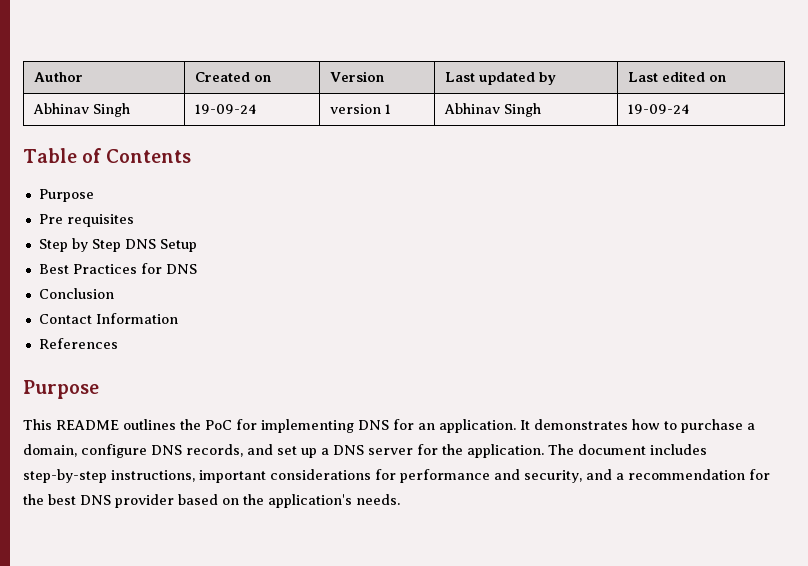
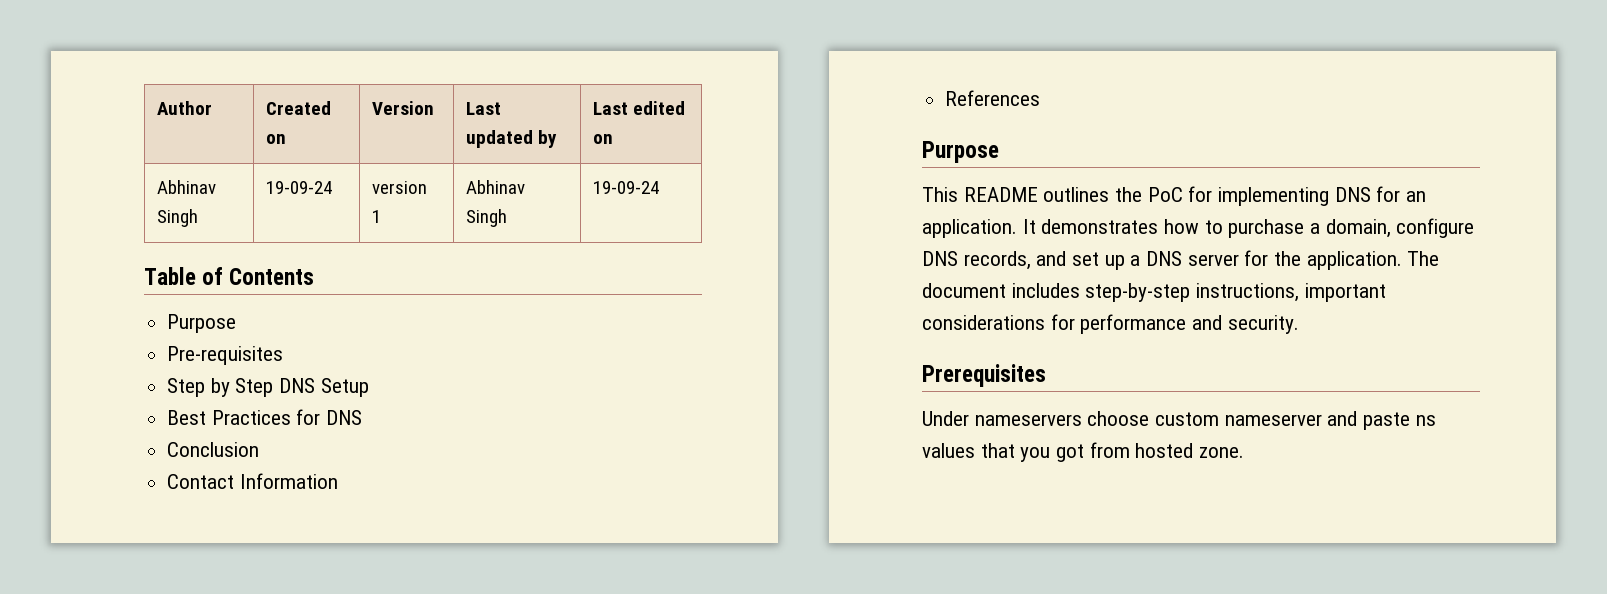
- Pre requisites
+ Pre-requisites
- The document includes step-by-step instructions, important considerations for performance and security, and a recommendation for the best DNS provider based on the application's needs.
+ The document includes step-by-step instructions, important considerations for performance and security.
+ Prerequisites
+ Under nameservers choose custom nameserver and paste ns values that you got from hosted zone.

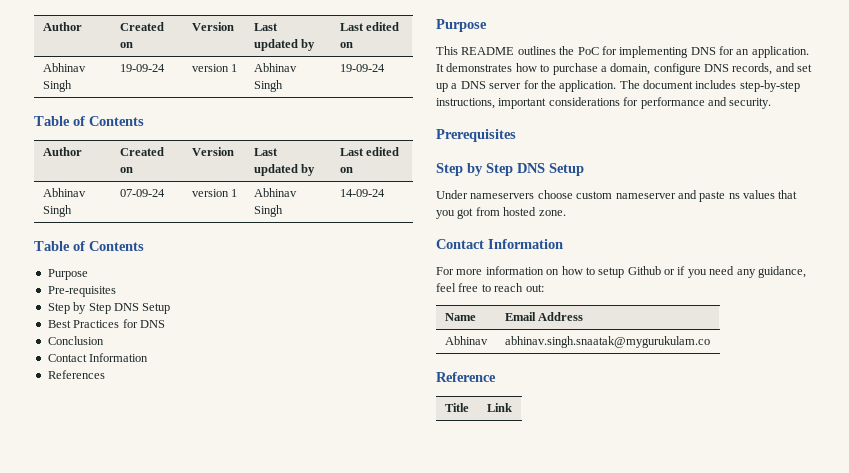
  Abhinav Singh | 19-09-24 | version 1 | Abhinav Singh | 19-09-24
+ Table of Contents
+ Author | Created on | Version | Last updated by | Last edited on
+ Abhinav Singh | 07-09-24 | version 1 | Abhinav Singh | 14-09-24
  Prerequisites
+ Step by Step DNS Setup
  Under nameservers choose custom nameserver and paste ns values that you got from hosted zone.
+ Contact Information
+ For more information on how to setup Github or if you need any guidance, feel free to reach out:
+ Name | Email Address
+ Abhinav | abhinav.singh.snaatak@mygurukulam.co
+ Reference
+ Title | Link

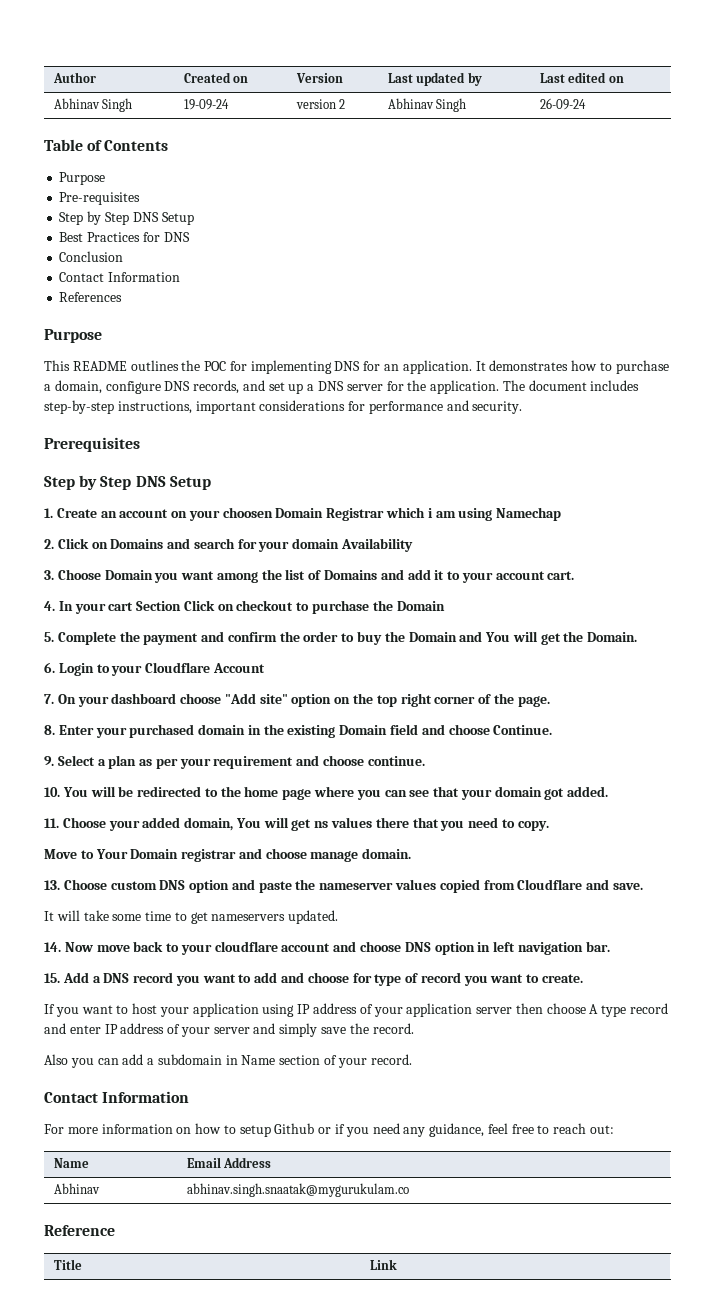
- Abhinav Singh | 19-09-24 | version 1 | Abhinav Singh | 19-09-24
- Table of Contents
- Author | Created on | Version | Last updated by | Last edited on
- Abhinav Singh | 07-09-24 | version 1 | Abhinav Singh | 14-09-24
+ Abhinav Singh | 19-09-24 | version 2 | Abhinav Singh | 26-09-24
- This README outlines the PoC for implementing DNS for an application.
+ This README outlines the POC for implementing DNS for an application.
- Under nameservers choose custom nameserver and paste ns values that you got from hosted zone.
+ 1. Create an account on your choosen Domain Registrar which i am using Namechap
+ 2. Click on Domains and search for your domain Availability
+ 3. Choose Domain you want among the list of Domains and add it to your account cart.
+ 4. In your cart Section Click on checkout to purchase the Domain
+ 5. Complete the payment and confirm the order to buy the Domain and You will get the Domain.
+ 6. Login to your Cloudflare Account
+ 7. On your dashboard choose "Add site" option on the top right corner of the page.
+ 8. Enter your purchased domain in the existing Domain field and choose Continue.
+ 9. Select a plan as per your requirement and choose continue.
+ 10. You will be redirected to the home page where you can see that your domain got added.
+ 11. Choose your added domain, You will get ns values there that you need to copy.
+ Move to Your Domain registrar and choose manage domain.
+ 13. Choose custom DNS option and paste the nameserver values copied from Cloudflare and save.
+ It will take some time to get nameservers updated.
+ 14. Now move back to your cloudflare account and choose DNS option in left navigation bar.
+ 15. Add a DNS record you want to add and choose for type of record you want to create.
+ If you want to host your application using IP address of your application server then choose A type record and enter IP address of your server and simply save the record.
+ Also you can add a subdomain in Name section of your record.

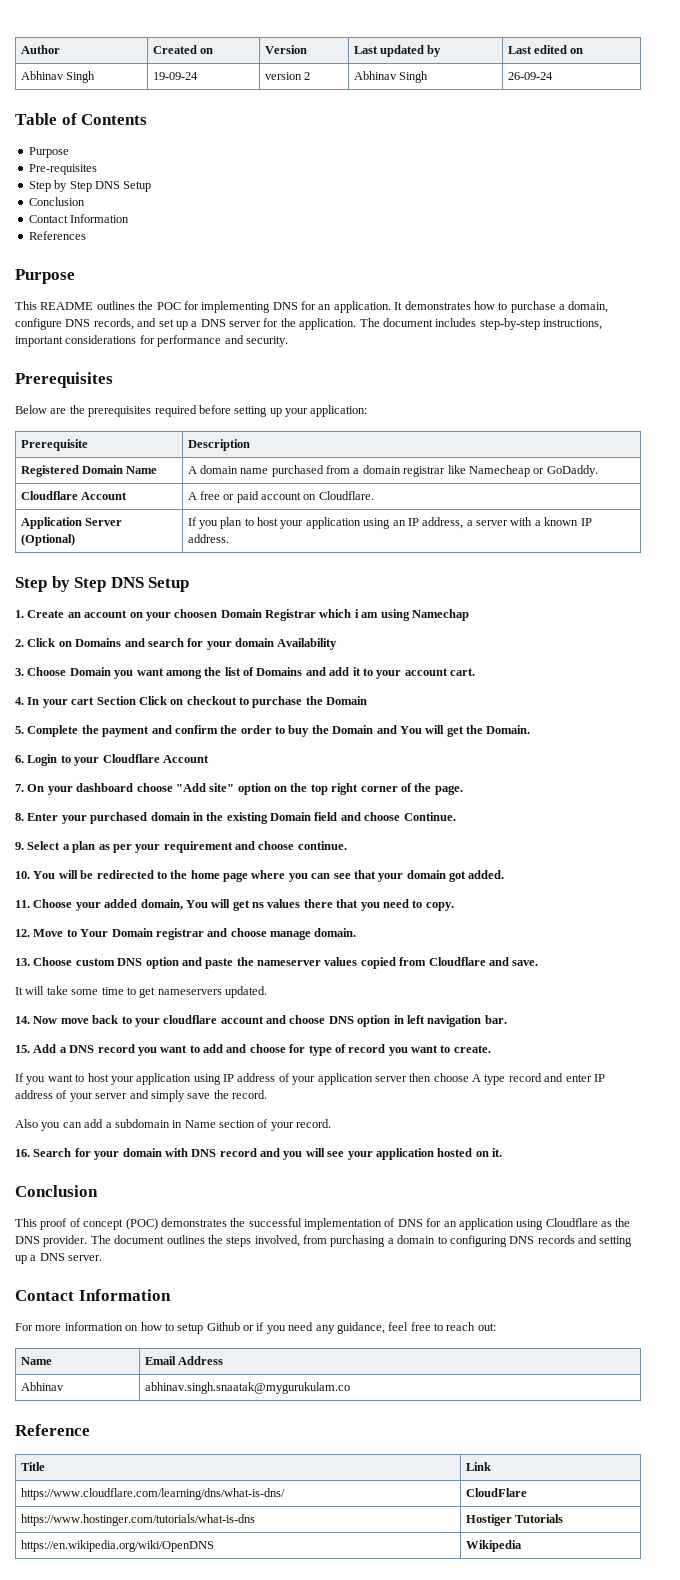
- Best Practices for DNS
+ Below are the prerequisites required before setting up your application:
+ Prerequisite | Description
+ Registered Domain Name | A domain name purchased from a domain registrar like Namecheap or GoDaddy.
+ Cloudflare Account | A free or paid account on Cloudflare.
+ Application Server (Optional) | If you plan to host your application using an IP address, a server with a known IP address.
- Move to Your Domain registrar and choose manage domain.
+ 12. Move to Your Domain registrar and choose manage domain.
+ 16. Search for your domain with DNS record and you will see your application hosted on it.
+ Conclusion
+ This proof of concept (POC) demonstrates the successful implementation of DNS for an application using Cloudflare as the DNS provider. The document outlines the steps involved, from purchasing a domain to configuring DNS records and setting up a DNS server.
+ https://www.cloudflare.com/learning/dns/what-is-dns/ | CloudFlare
+ https://www.hostinger.com/tutorials/what-is-dns | Hostiger Tutorials
+ https://en.wikipedia.org/wiki/OpenDNS | Wikipedia

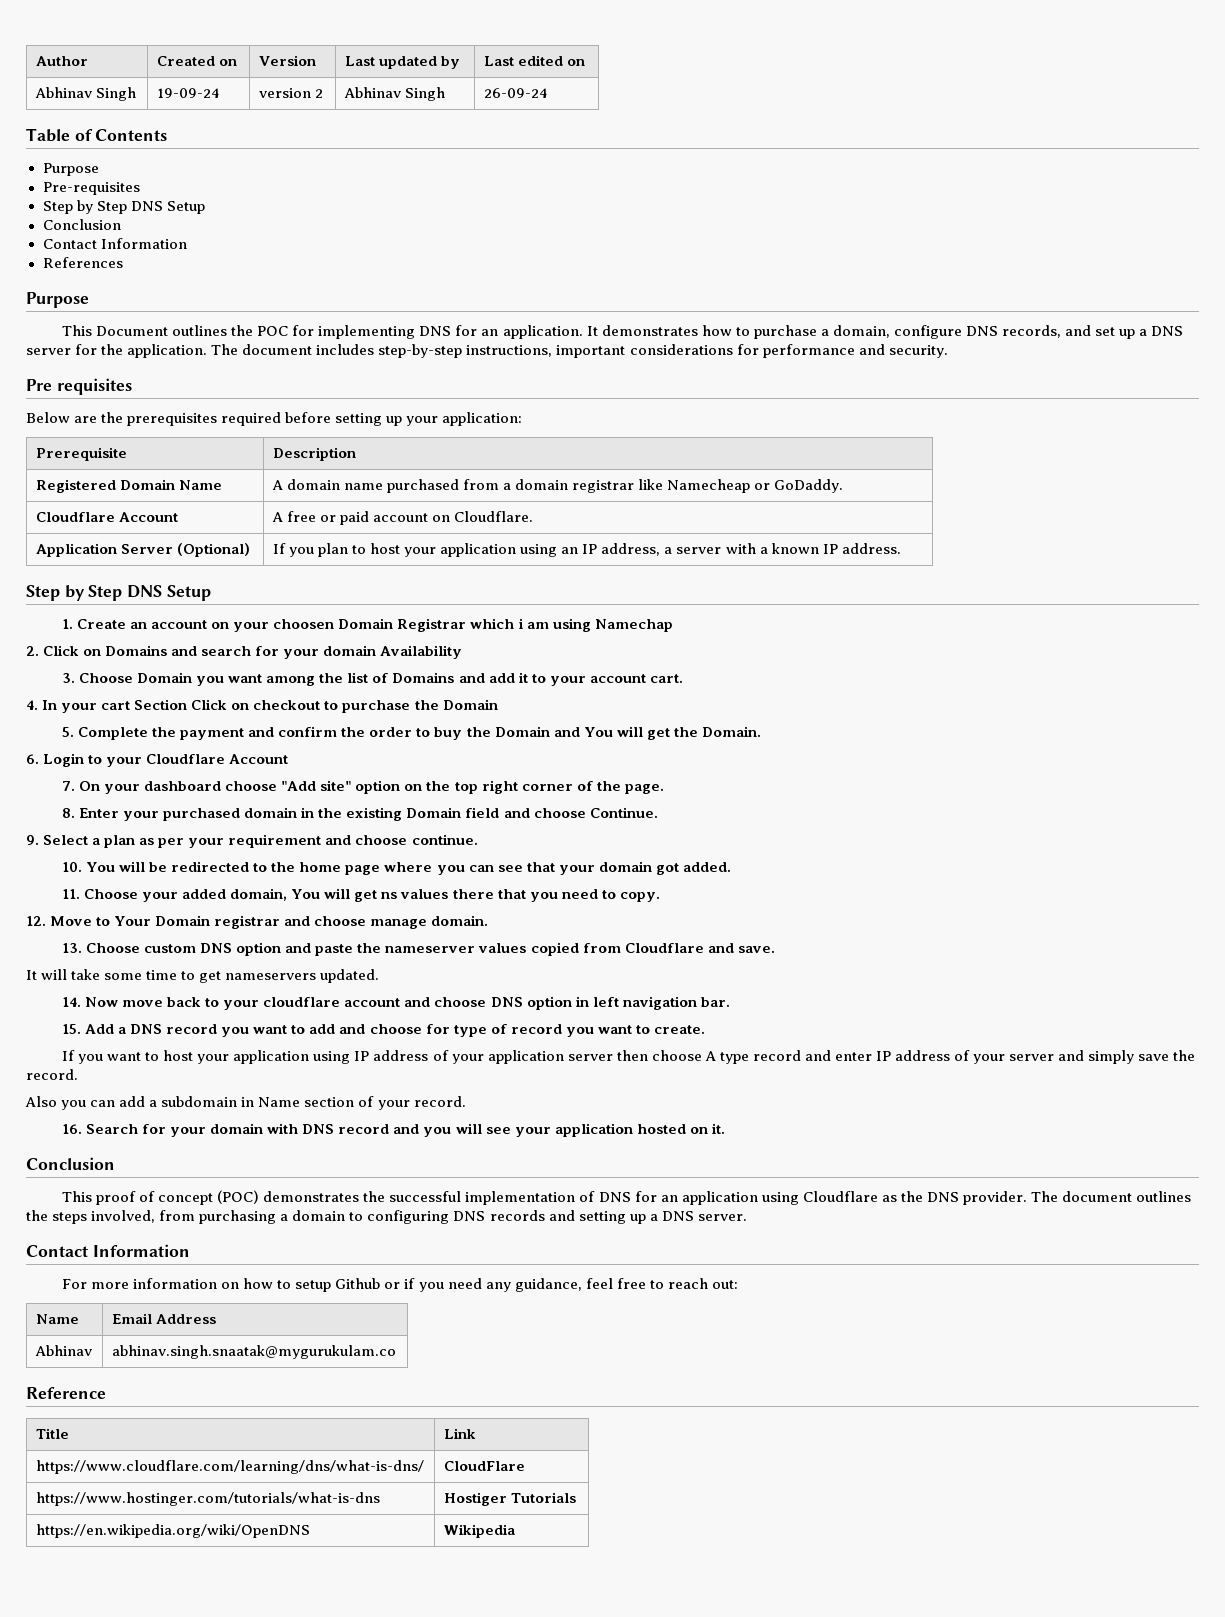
- This README outlines the POC for implementing DNS for an application.
+ This Document outlines the POC for implementing DNS for an application.
- Prerequisites
+ Pre requisites

